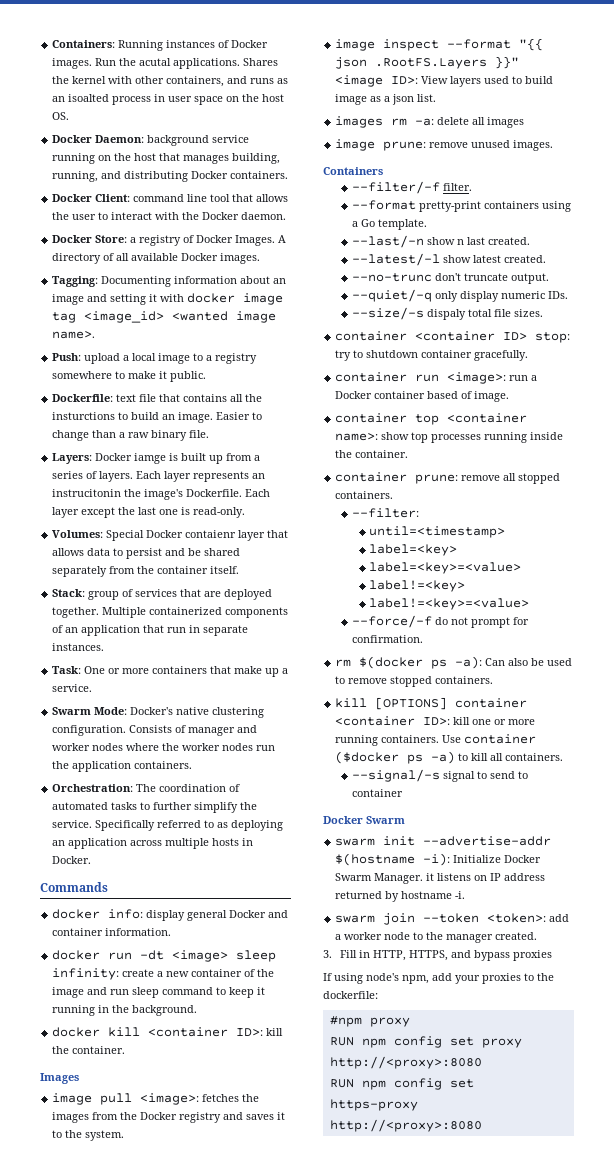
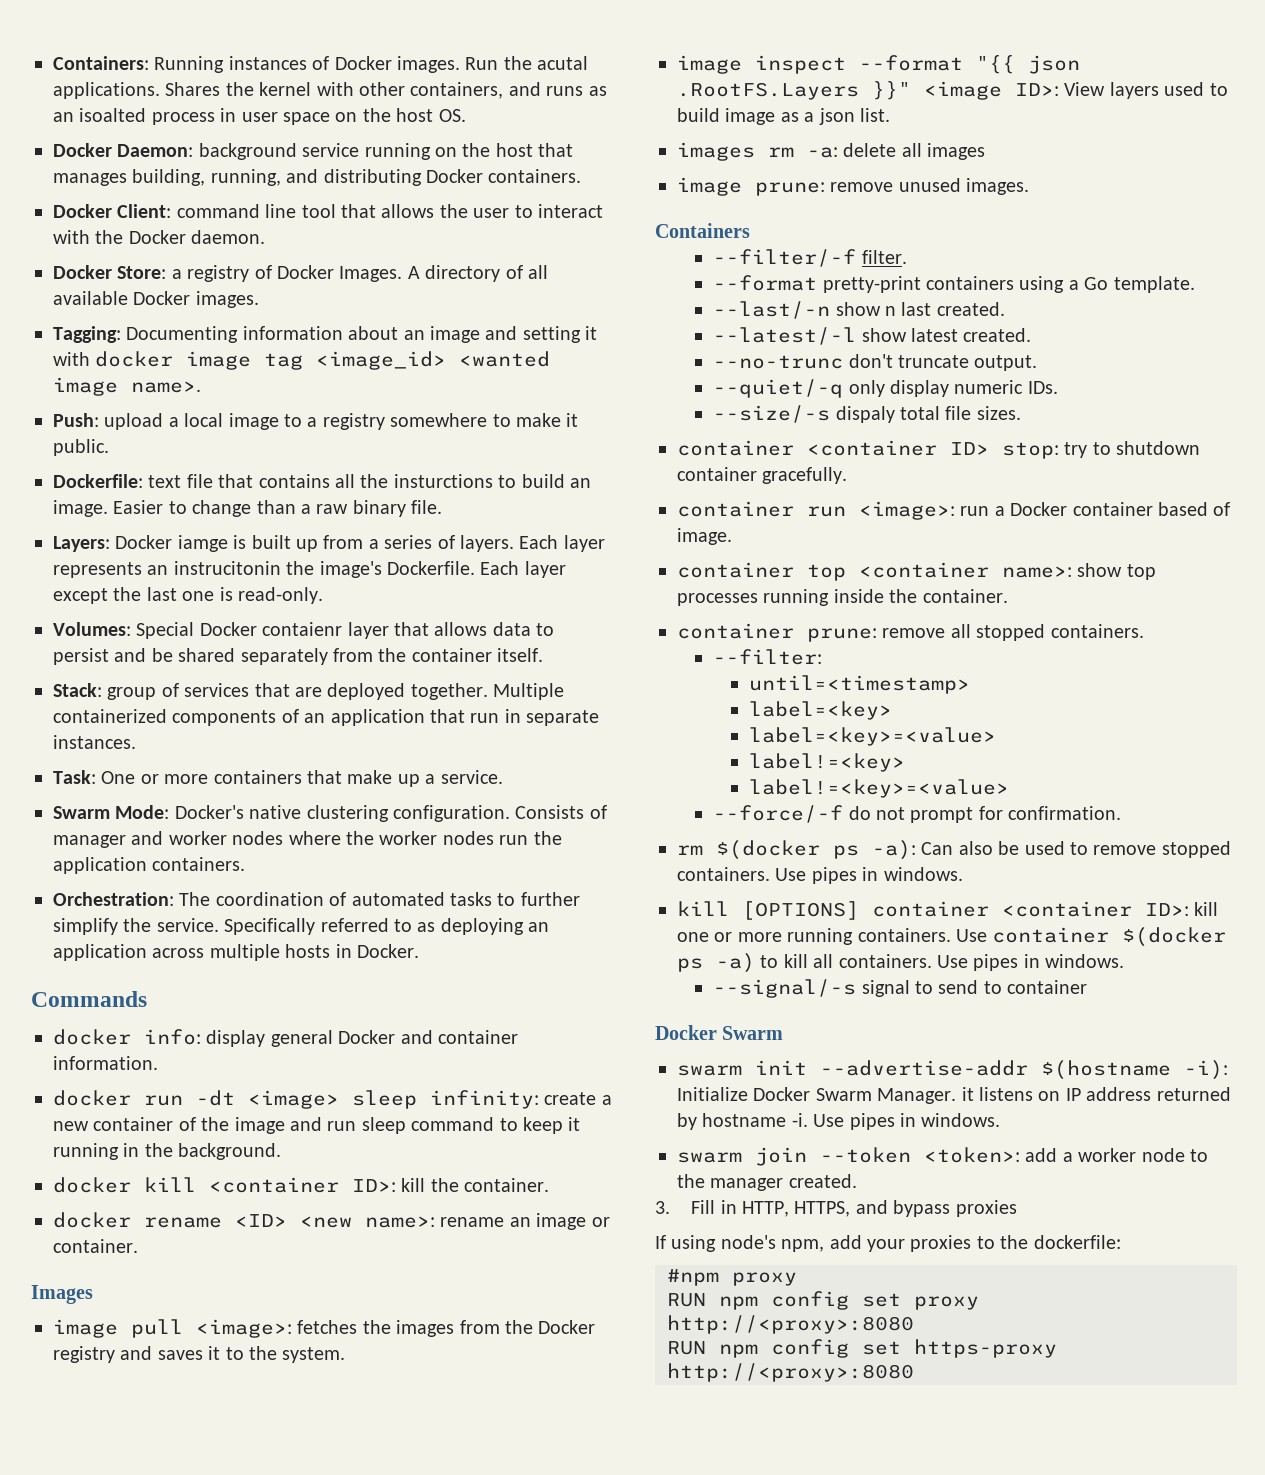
+ docker rename <ID> <new name>: rename an image or container.
- rm $(docker ps -a): Can also be used to remove stopped containers.
+ rm $(docker ps -a): Can also be used to remove stopped containers. Use pipes in windows.
- Use container ($docker ps -a) to kill all containers.
+ Use container $(docker ps -a) to kill all containers. Use pipes in windows.
- swarm init --advertise-addr $(hostname -i): Initialize Docker Swarm Manager. it listens on IP address returned by hostname -i.
+ swarm init --advertise-addr $(hostname -i): Initialize Docker Swarm Manager. it listens on IP address returned by hostname -i. Use pipes in windows.

